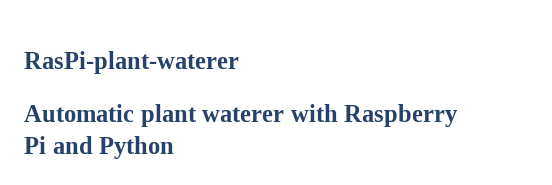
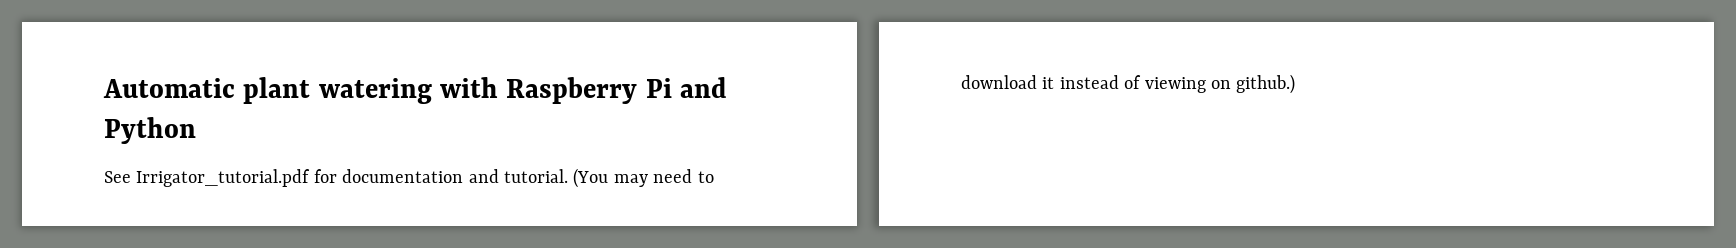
- RasPi-plant-waterer
- Automatic plant waterer with Raspberry Pi and Python
+ Automatic plant watering with Raspberry Pi and Python
+ See Irrigator_tutorial.pdf for documentation and tutorial. (You may need to download it instead of viewing on github.)

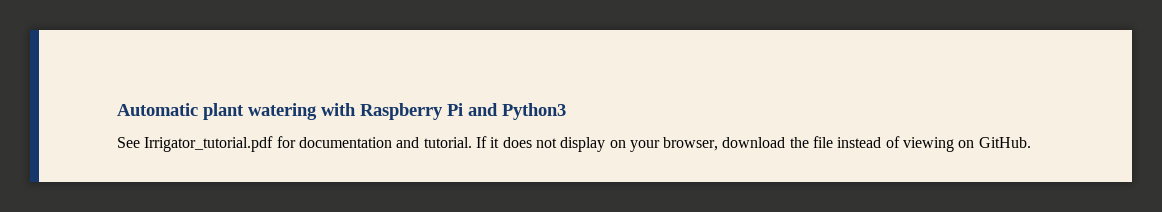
- Automatic plant watering with Raspberry Pi and Python
+ Automatic plant watering with Raspberry Pi and Python3
- (You may need to download it instead of viewing on github.)
+ If it does not display on your browser, download the file instead of viewing on GitHub.

